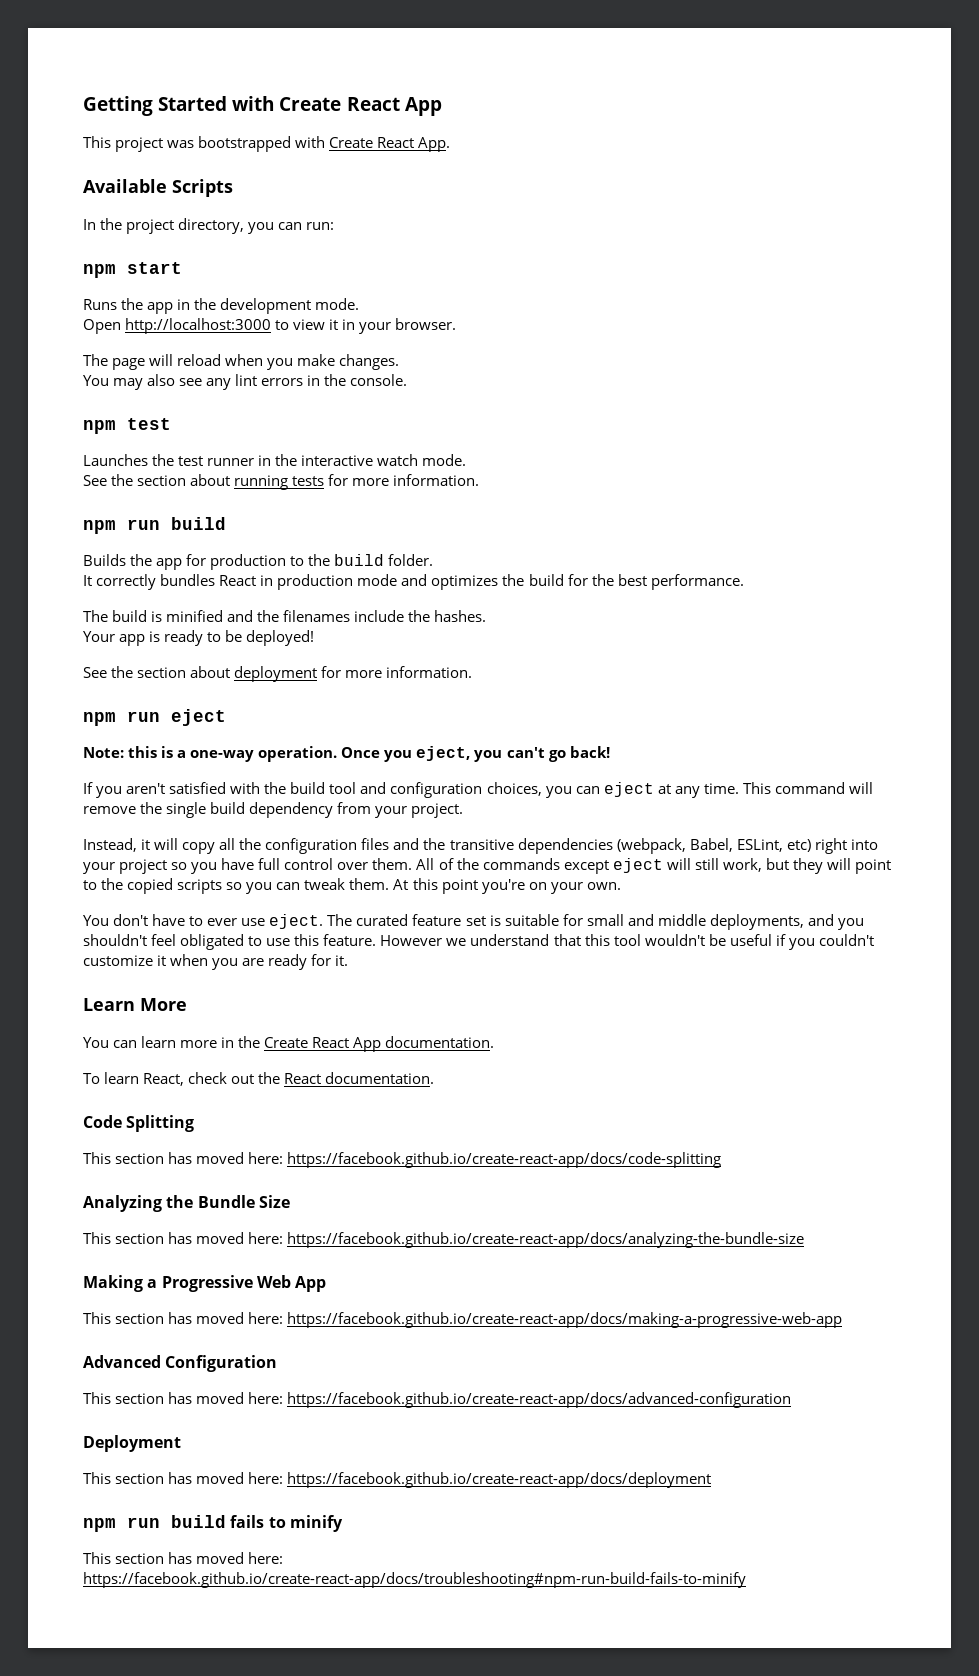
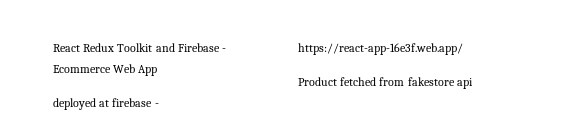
- Getting Started with Create React App
- This project was bootstrapped with Create React App.
- Available Scripts
- In the project directory, you can run:
- npm start
- Runs the app in the development mode.
- Open http://localhost:3000 to view it in your browser.
- The page will reload when you make changes.
- You may also see any lint errors in the console.
- npm test
- Launches the test runner in the interactive watch mode.
- See the section about running tests for more information.
- npm run build
- Builds the app for production to the build folder.
- It correctly bundles React in production mode and optimizes the build for the best performance.
- The build is minified and the filenames include the hashes.
- Your app is ready to be deployed!
- See the section about deployment for more information.
- npm run eject
- Note: this is a one-way operation. Once you eject, you can't go back!
- If you aren't satisfied with the build tool and configuration choices, you can eject at any time. This command will remove the single build dependency from your project.
- Instead, it will copy all the configuration files and the transitive dependencies (webpack, Babel, ESLint, etc) right into your project so you have full control over them. All of the commands except eject will still work, but they will point to the copied scripts so you can tweak them. At this point you're on your own.
- You don't have to ever use eject. The curated feature set is suitable for small and middle deployments, and you shouldn't feel obligated to use this feature. However we understand that this tool wouldn't be useful if you couldn't customize it when you are ready for it.
- Learn More
- You can learn more in the Create React App documentation.
- To learn React, check out the React documentation.
- Code Splitting
- This section has moved here: https://facebook.github.io/create-react-app/docs/code-splitting
- Analyzing the Bundle Size
- This section has moved here: https://facebook.github.io/create-react-app/docs/analyzing-the-bundle-size
- Making a Progressive Web App
- This section has moved here: https://facebook.github.io/create-react-app/docs/making-a-progressive-web-app
- Advanced Configuration
- This section has moved here: https://facebook.github.io/create-react-app/docs/advanced-configuration
- Deployment
- This section has moved here: https://facebook.github.io/create-react-app/docs/deployment
- npm run build fails to minify
- This section has moved here: https://facebook.github.io/create-react-app/docs/troubleshooting#npm-run-build-fails-to-minify
+ React Redux Toolkit and Firebase - Ecommerce Web App
+ deployed at firebase - https://react-app-16e3f.web.app/
+ Product fetched from fakestore api

